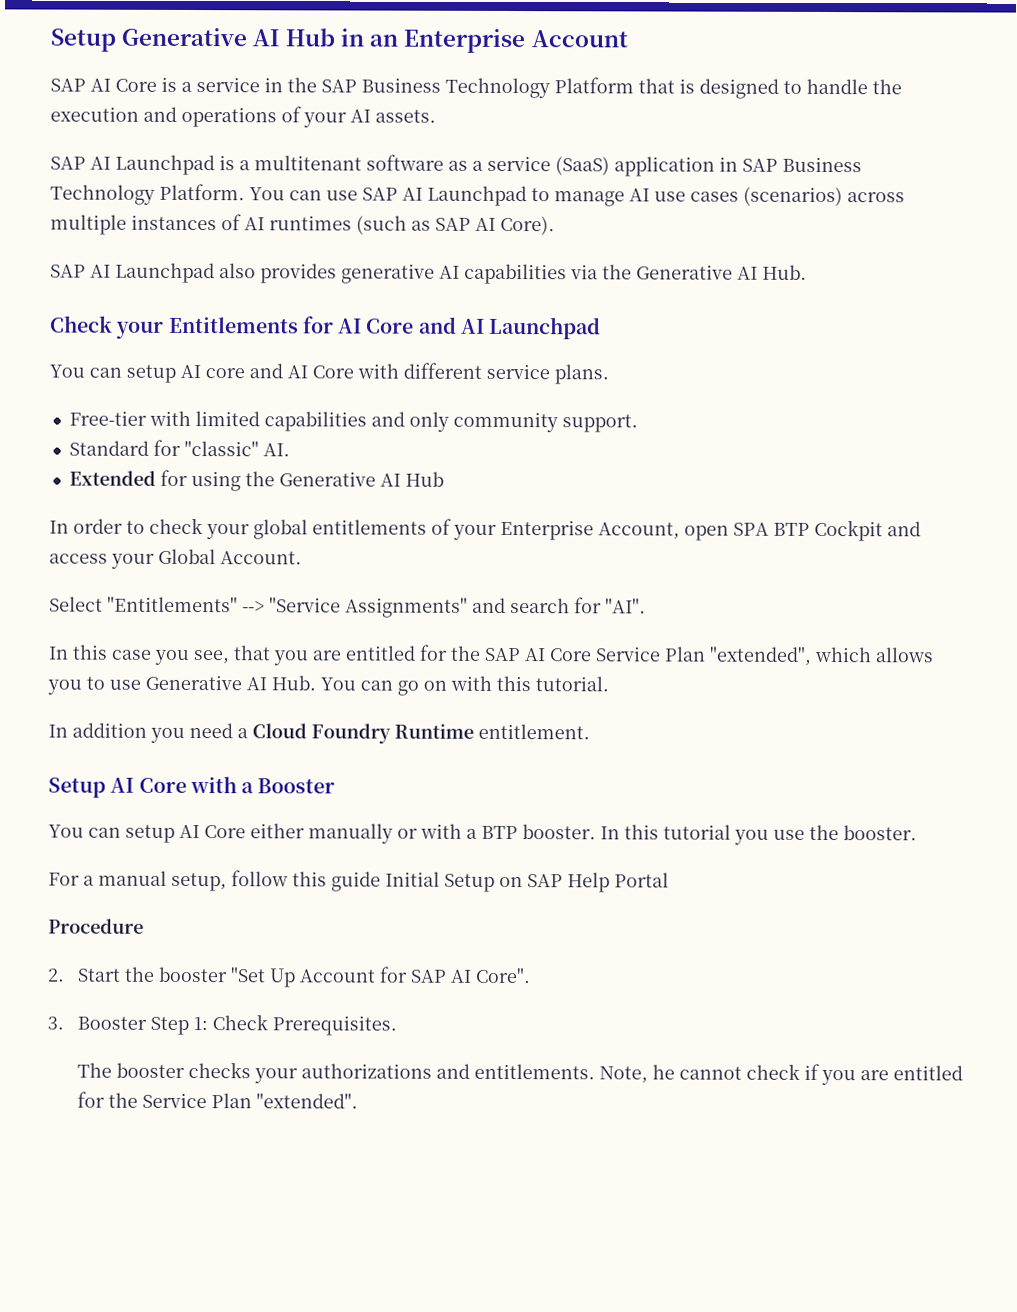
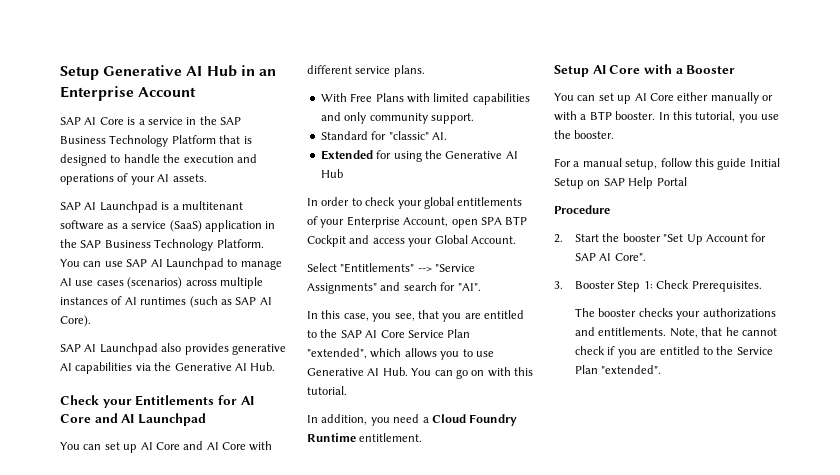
- SAP AI Launchpad is a multitenant software as a service (SaaS) application in SAP Business Technology Platform.
+ SAP AI Launchpad is a multitenant software as a service (SaaS) application in the SAP Business Technology Platform.
- You can setup AI core and AI Core with different service plans.
+ You can set up AI Core and AI Core with different service plans.
- Free-tier with limited capabilities and only community support.
+ With Free Plans with limited capabilities and only community support.
- In this case you see, that you are entitled for the SAP AI Core Service Plan "extended", which allows you to use Generative AI Hub. You can go on with this tutorial.
+ In this case, you see, that you are entitled to the SAP AI Core Service Plan "extended", which allows you to use Generative AI Hub. You can go on with this tutorial.
- In addition you need a Cloud Foundry Runtime entitlement.
+ In addition, you need a Cloud Foundry Runtime entitlement.
- You can setup AI Core either manually or with a BTP booster.
+ You can set up AI Core either manually or with a BTP booster.
- In this tutorial you use the booster.
+ In this tutorial, you use the booster.
- Note, he cannot check if you are entitled for the Service Plan "extended".
+ Note, that he cannot check if you are entitled to the Service Plan "extended".

